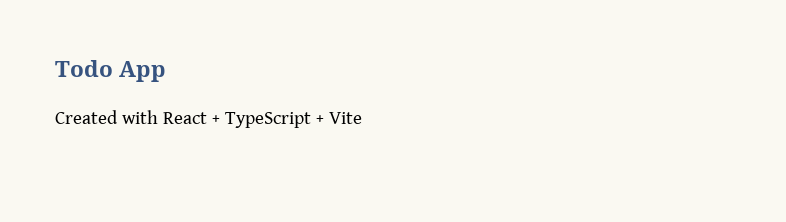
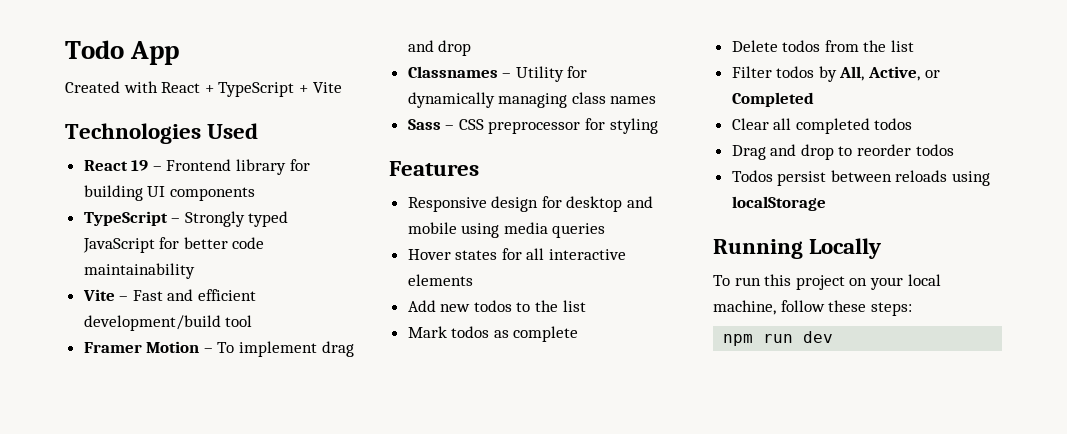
+ Technologies Used
+ React 19 – Frontend library for building UI components
+ TypeScript – Strongly typed JavaScript for better code maintainability
+ Vite – Fast and efficient development/build tool
+ Framer Motion – To implement drag and drop
+ Classnames – Utility for dynamically managing class names
+ Sass – CSS preprocessor for styling
+ Features
+ Responsive design for desktop and mobile using media queries
+ Hover states for all interactive elements
+ Add new todos to the list
+ Mark todos as complete
+ Delete todos from the list
+ Filter todos by All, Active, or Completed
+ Clear all completed todos
+ Drag and drop to reorder todos
+ Todos persist between reloads using localStorage
+ Running Locally
+ To run this project on your local machine, follow these steps:
+ npm run dev

